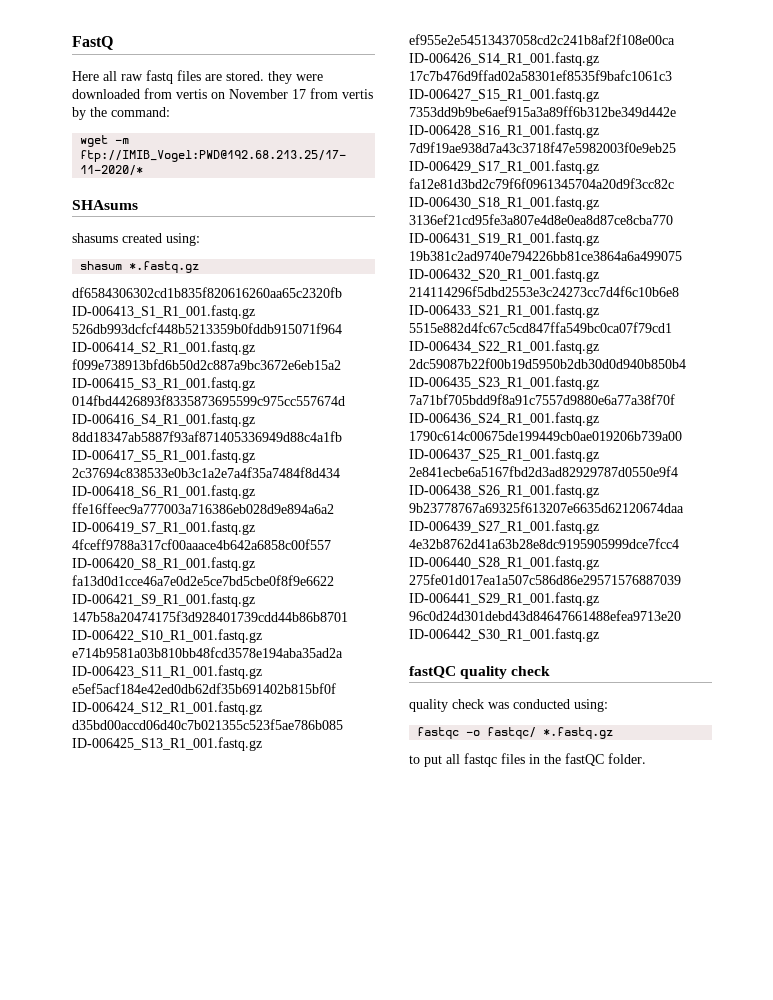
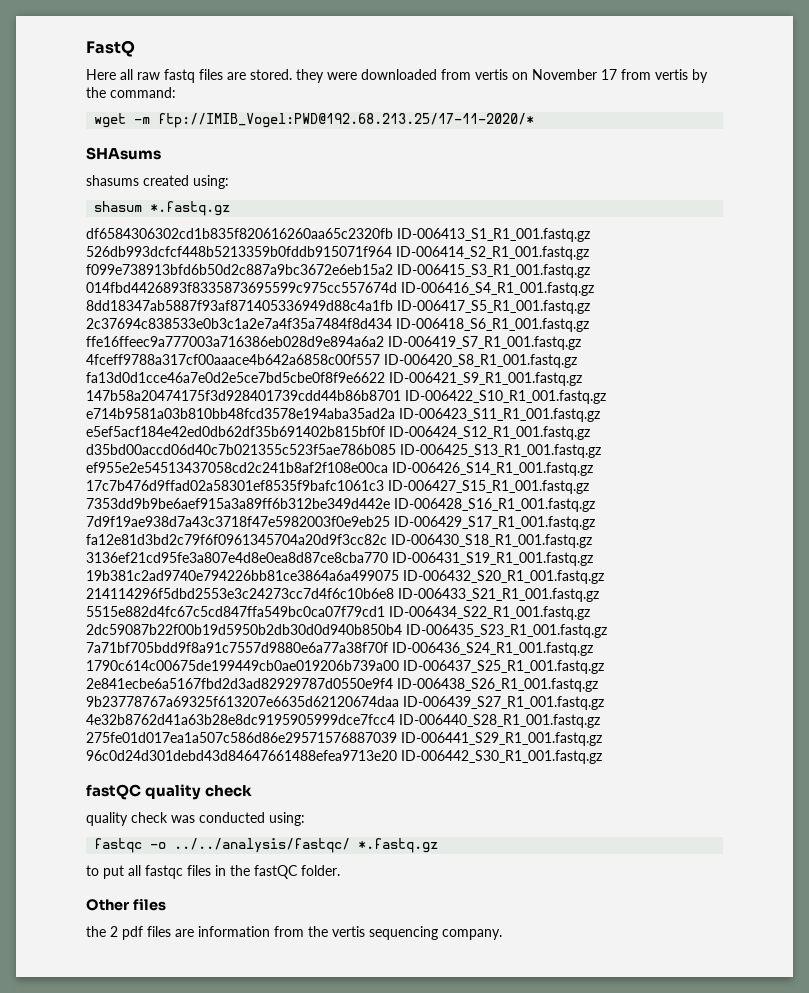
- fastqc -o fastqc/ *.fastq.gz
+ fastqc -o ../../analysis/fastqc/ *.fastq.gz
+ Other files
+ the 2 pdf files are information from the vertis sequencing company.

